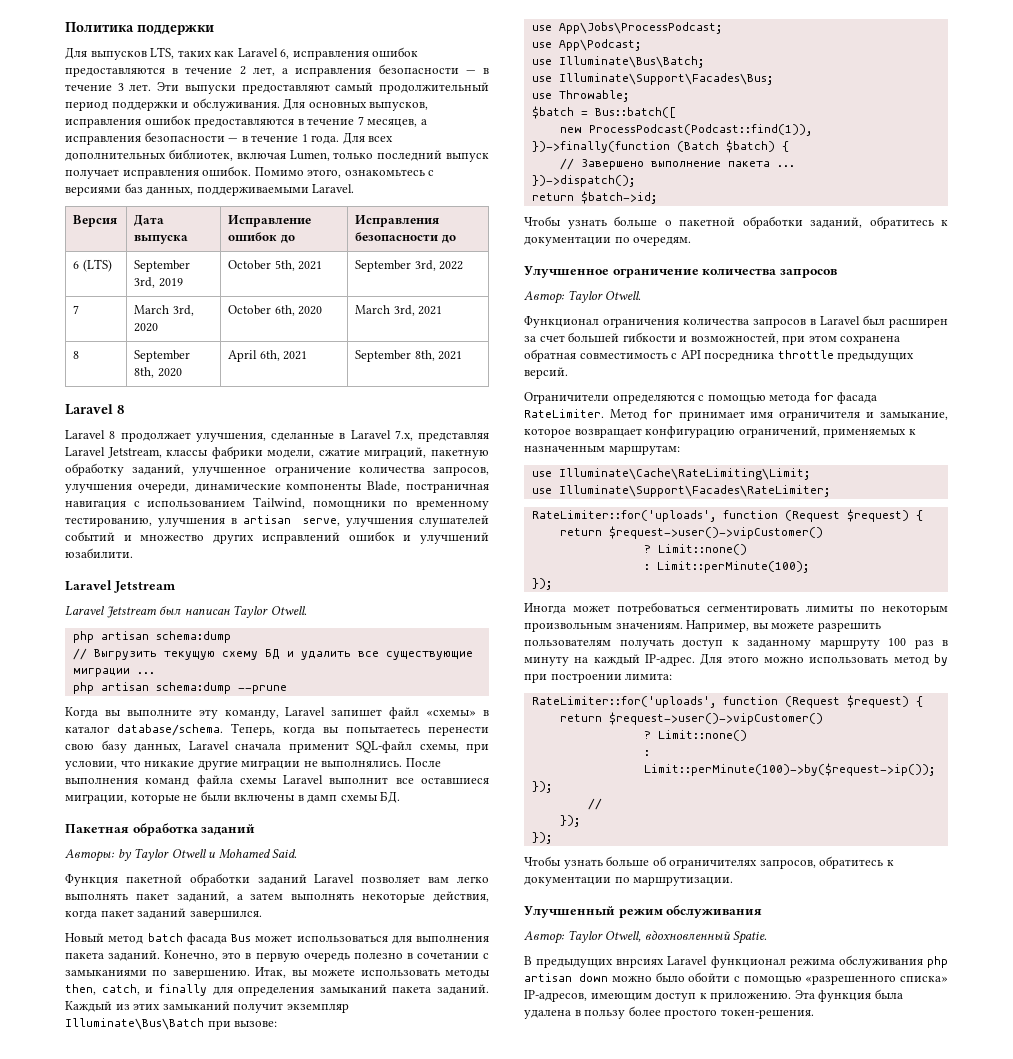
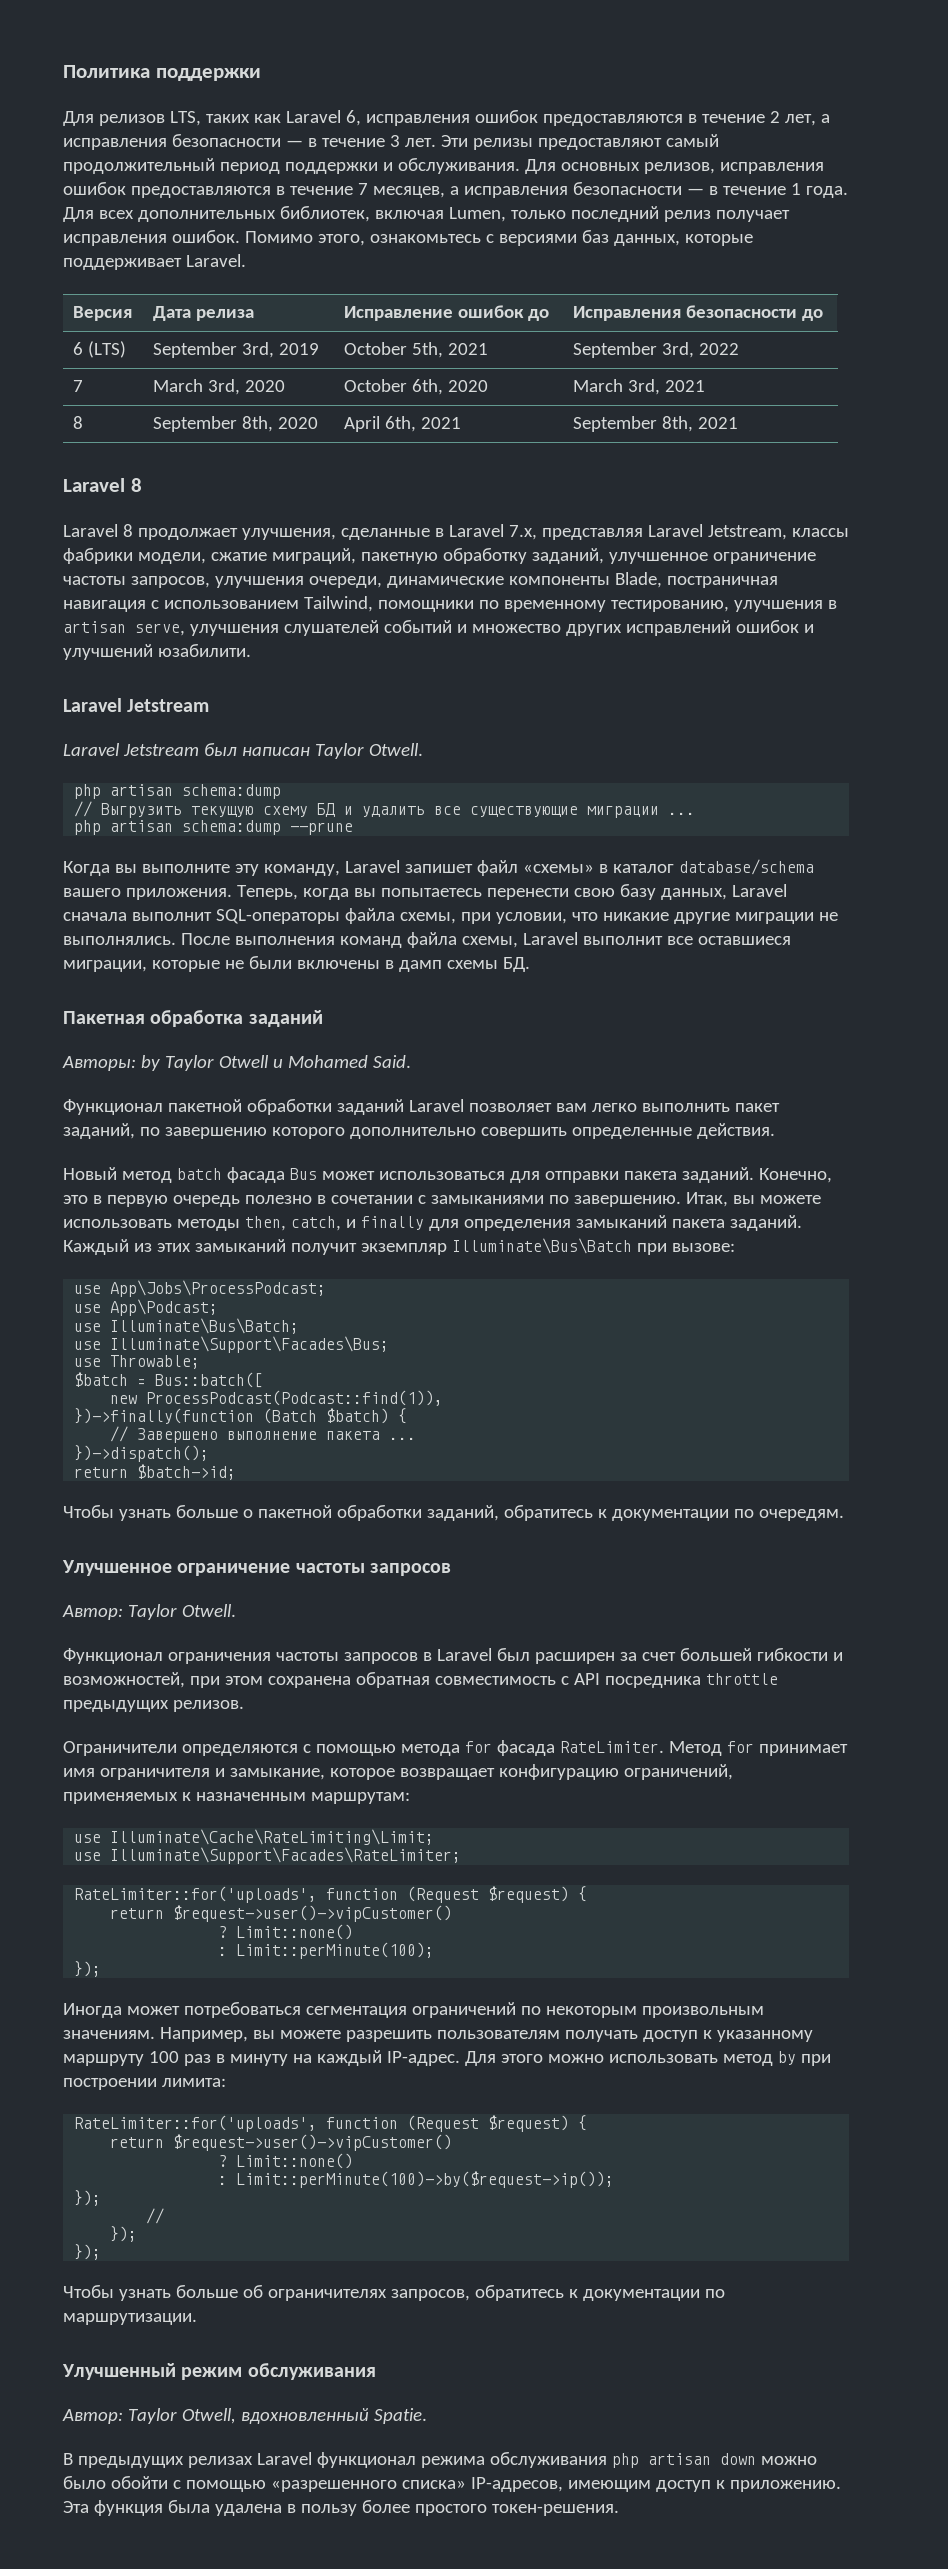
- Для выпусков LTS, таких как Laravel 6, исправления ошибок предоставляются в течение 2 лет, а исправления безопасности — в течение 3 лет.
+ Для релизов LTS, таких как Laravel 6, исправления ошибок предоставляются в течение 2 лет, а исправления безопасности — в течение 3 лет.
- Эти выпуски предоставляют самый продолжительный период поддержки и обслуживания.
+ Эти релизы предоставляют самый продолжительный период поддержки и обслуживания.
- Для основных выпусков, исправления ошибок предоставляются в течение 7 месяцев, а исправления безопасности — в течение 1 года.
+ Для основных релизов, исправления ошибок предоставляются в течение 7 месяцев, а исправления безопасности — в течение 1 года.
- Для всех дополнительных библиотек, включая Lumen, только последний выпуск получает исправления ошибок.
+ Для всех дополнительных библиотек, включая Lumen, только последний релиз получает исправления ошибок.
- Помимо этого, ознакомьтесь с версиями баз данных, поддерживаемыми Laravel.
+ Помимо этого, ознакомьтесь с версиями баз данных, которые поддерживает Laravel.
- Версия | Дата выпуска | Исправление ошибок до | Исправления безопасности до
+ Версия | Дата релиза | Исправление ошибок до | Исправления безопасности до
- Laravel 8 продолжает улучшения, сделанные в Laravel 7.x, представляя Laravel Jetstream, классы фабрики модели, сжатие миграций, пакетную обработку заданий, улучшенное ограничение количества запросов, улучшения очереди, динамические компоненты Blade, постраничная навигация с использованием Tailwind, помощники по временному тестированию, улучшения в artisan serve, улучшения слушателей событий и множество других исправлений ошибок и улучшений юзабилити.
+ Laravel 8 продолжает улучшения, сделанные в Laravel 7.x, представляя Laravel Jetstream, классы фабрики модели, сжатие миграций, пакетную обработку заданий, улучшенное ограничение частоты запросов, улучшения очереди, динамические компоненты Blade, постраничная навигация с использованием Tailwind, помощники по временному тестированию, улучшения в artisan serve, улучшения слушателей событий и множество других исправлений ошибок и улучшений юзабилити.
- Когда вы выполните эту команду, Laravel запишет файл «схемы» в каталог database/schema.
+ Когда вы выполните эту команду, Laravel запишет файл «схемы» в каталог database/schema вашего приложения.
- Теперь, когда вы попытаетесь перенести свою базу данных, Laravel сначала применит SQL-файл схемы, при условии, что никакие другие миграции не выполнялись.
+ Теперь, когда вы попытаетесь перенести свою базу данных, Laravel сначала выполнит SQL-операторы файла схемы, при условии, что никакие другие миграции не выполнялись.
- После выполнения команд файла схемы Laravel выполнит все оставшиеся миграции, которые не были включены в дамп схемы БД.
+ После выполнения команд файла схемы, Laravel выполнит все оставшиеся миграции, которые не были включены в дамп схемы БД.
- Функция пакетной обработки заданий Laravel позволяет вам легко выполнять пакет заданий, а затем выполнять некоторые действия, когда пакет заданий завершился.
+ Функционал пакетной обработки заданий Laravel позволяет вам легко выполнить пакет заданий, по завершению которого дополнительно совершить определенные действия.
- Новый метод batch фасада Bus может использоваться для выполнения пакета заданий.
+ Новый метод batch фасада Bus может использоваться для отправки пакета заданий.
- Улучшенное ограничение количества запросов
+ Улучшенное ограничение частоты запросов
- Функционал ограничения количества запросов в Laravel был расширен за счет большей гибкости и возможностей, при этом сохранена обратная совместимость с API посредника throttle предыдущих версий.
+ Функционал ограничения частоты запросов в Laravel был расширен за счет большей гибкости и возможностей, при этом сохранена обратная совместимость с API посредника throttle предыдущих релизов.
- Иногда может потребоваться сегментировать лимиты по некоторым произвольным значениям.
+ Иногда может потребоваться сегментация ограничений по некоторым произвольным значениям.
- Например, вы можете разрешить пользователям получать доступ к заданному маршруту 100 раз в минуту на каждый IP-адрес.
+ Например, вы можете разрешить пользователям получать доступ к указанному маршруту 100 раз в минуту на каждый IP-адрес.
- В предыдущих внрсиях Laravel функционал режима обслуживания php artisan down можно было обойти с помощью «разрешенного списка» IP-адресов, имеющим доступ к приложению.
+ В предыдущих релизах Laravel функционал режима обслуживания php artisan down можно было обойти с помощью «разрешенного списка» IP-адресов, имеющим доступ к приложению.

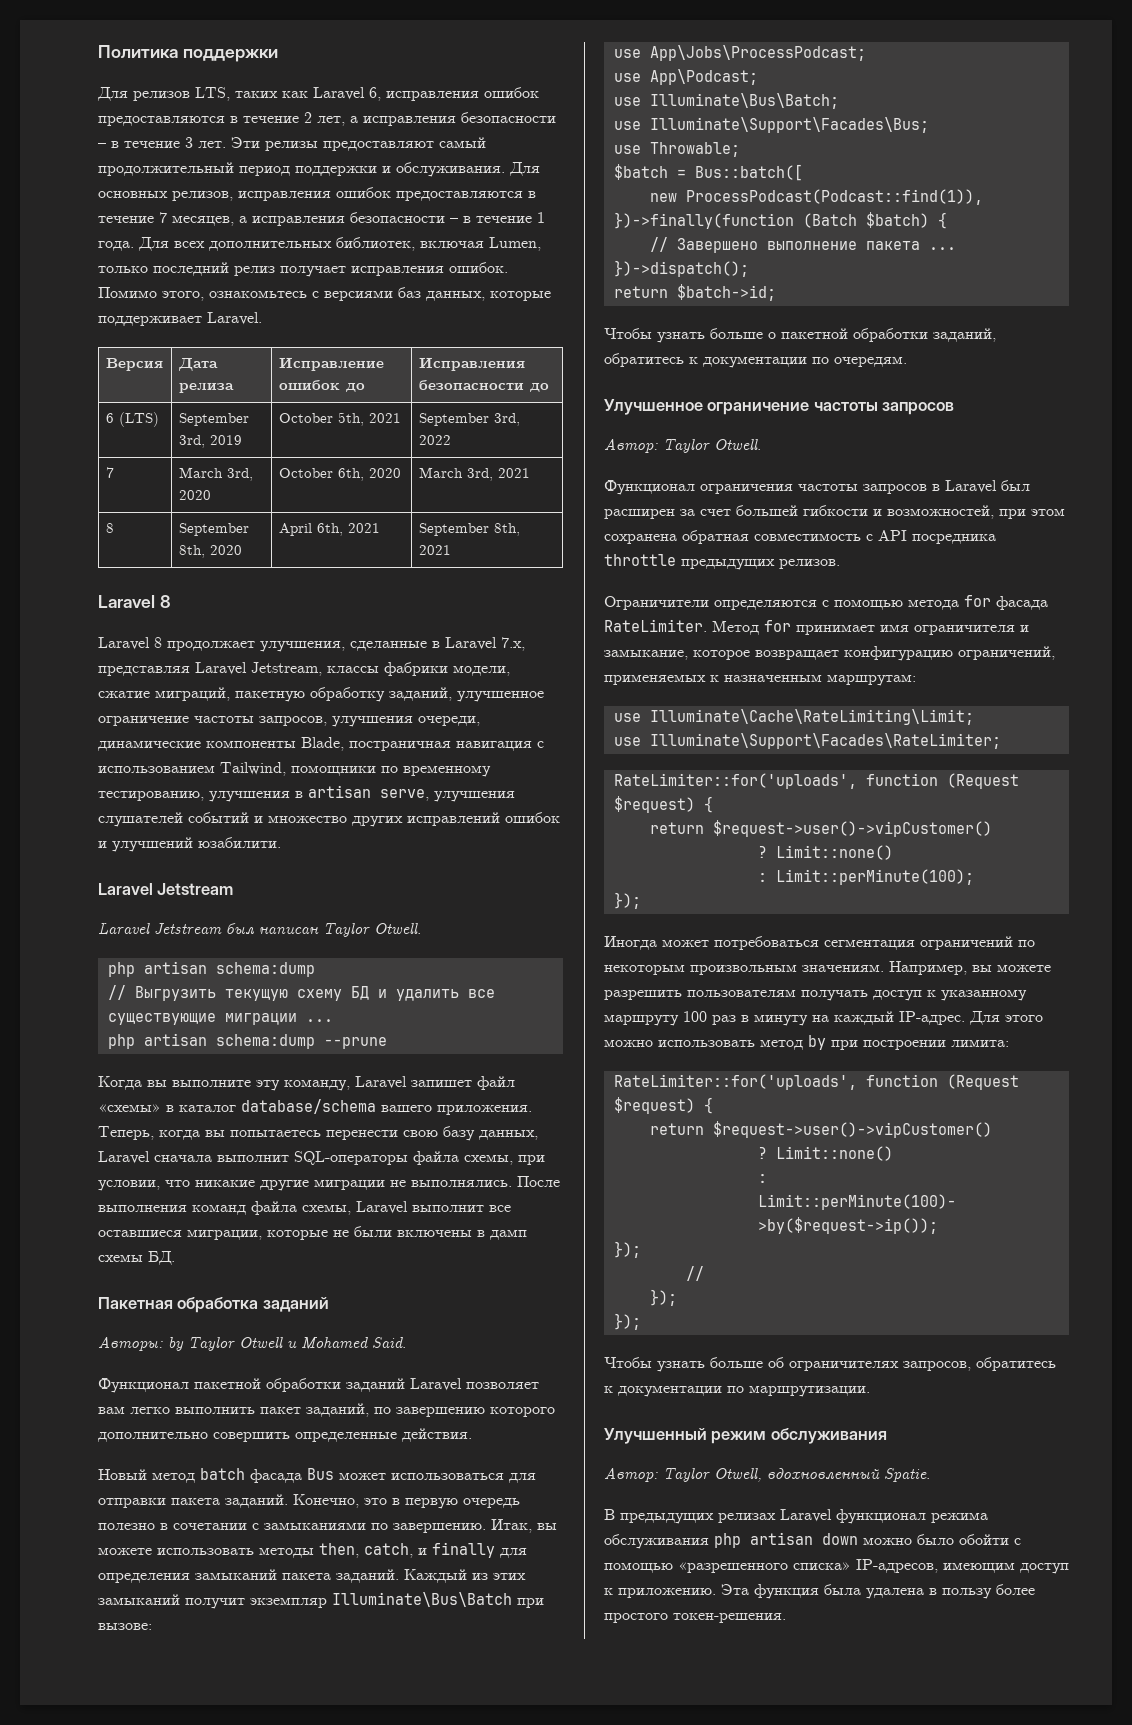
- Для релизов LTS, таких как Laravel 6, исправления ошибок предоставляются в течение 2 лет, а исправления безопасности — в течение 3 лет.
+ Для релизов LTS, таких как Laravel 6, исправления ошибок предоставляются в течение 2 лет, а исправления безопасности – в течение 3 лет.
- Для основных релизов, исправления ошибок предоставляются в течение 7 месяцев, а исправления безопасности — в течение 1 года.
+ Для основных релизов, исправления ошибок предоставляются в течение 7 месяцев, а исправления безопасности – в течение 1 года.

